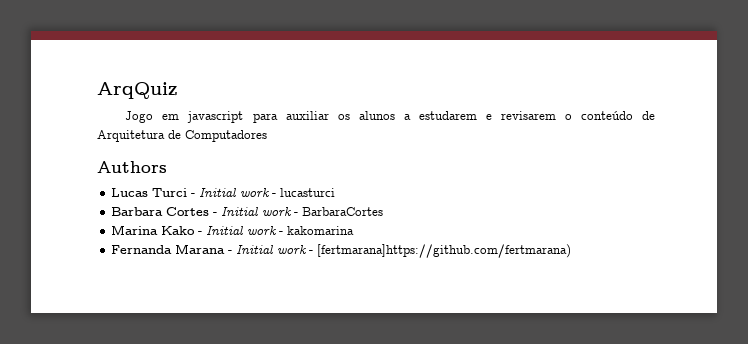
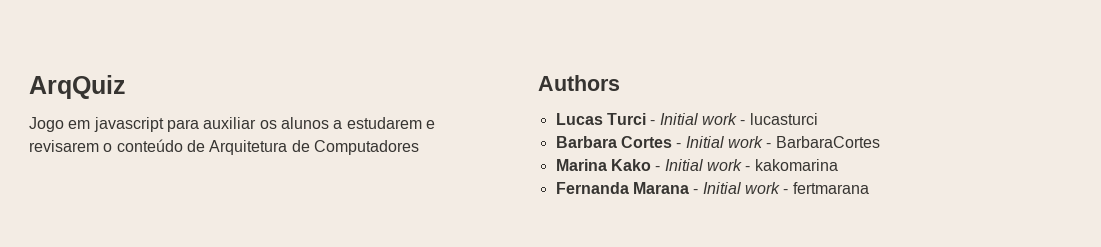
- Fernanda Marana - Initial work - [fertmarana]https://github.com/fertmarana)
+ Fernanda Marana - Initial work - fertmarana

